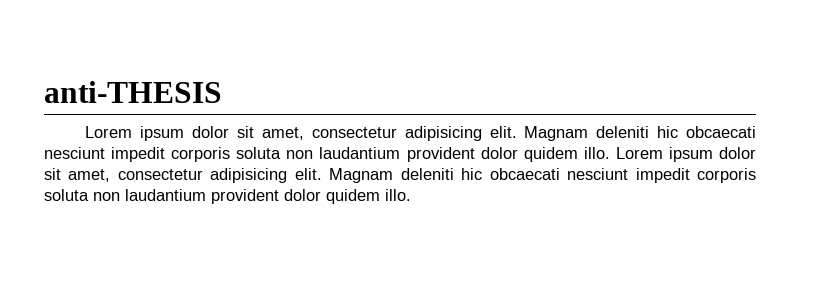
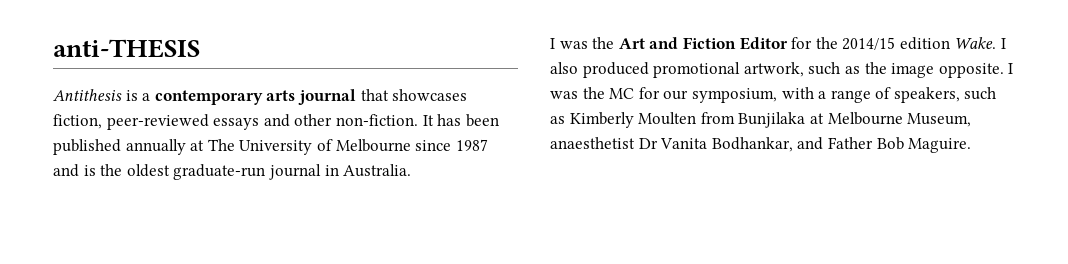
- Lorem ipsum dolor sit amet, consectetur adipisicing elit. Magnam deleniti hic obcaecati nesciunt impedit corporis soluta non laudantium provident dolor quidem illo. Lorem ipsum dolor sit amet, consectetur adipisicing elit. Magnam deleniti hic obcaecati nesciunt impedit corporis soluta non laudantium provident dolor quidem illo.
+ Antithesis is a contemporary arts journal that showcases fiction, peer-reviewed essays and other non-fiction. It has been published annually at The University of Melbourne since 1987 and is the oldest graduate-run journal in Australia.
+ I was the Art and Fiction Editor for the 2014/15 edition Wake. I also produced promotional artwork, such as the image opposite. I was the MC for our symposium, with a range of speakers, such as Kimberly Moulten from Bunjilaka at Melbourne Museum, anaesthetist Dr Vanita Bodhankar, and Father Bob Maguire.

